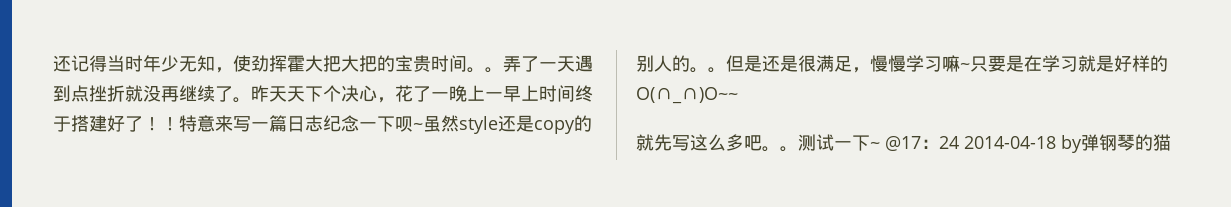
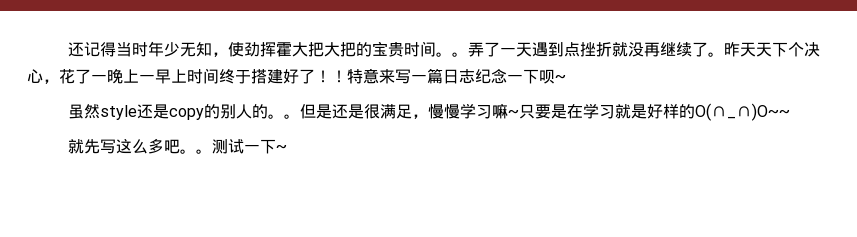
- 特意来写一篇日志纪念一下呗~虽然style还是copy的别人的。
+ 特意来写一篇日志纪念一下呗~
+ 虽然style还是copy的别人的。
- 测试一下~ @17：24 2014-04-18 by弹钢琴的猫
+ 测试一下~

